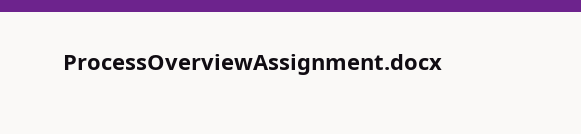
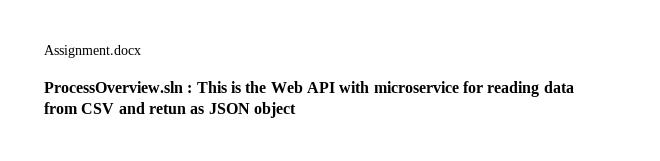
- ProcessOverviewAssignment.docx
+ Assignment.docx
+ ProcessOverview.sln : This is the Web API with microservice for reading data from CSV and retun as JSON object

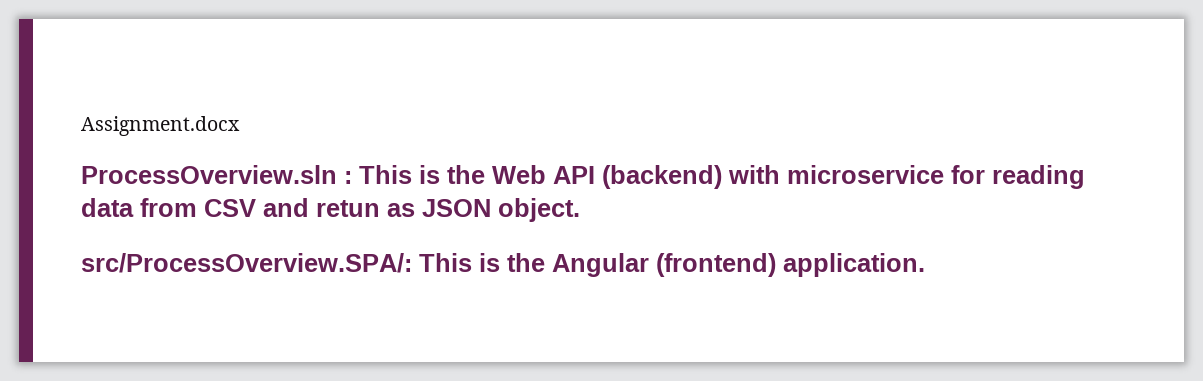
- ProcessOverview.sln : This is the Web API with microservice for reading data from CSV and retun as JSON object
+ ProcessOverview.sln : This is the Web API (backend) with microservice for reading data from CSV and retun as JSON object.
+ src/ProcessOverview.SPA/: This is the Angular (frontend) application.

